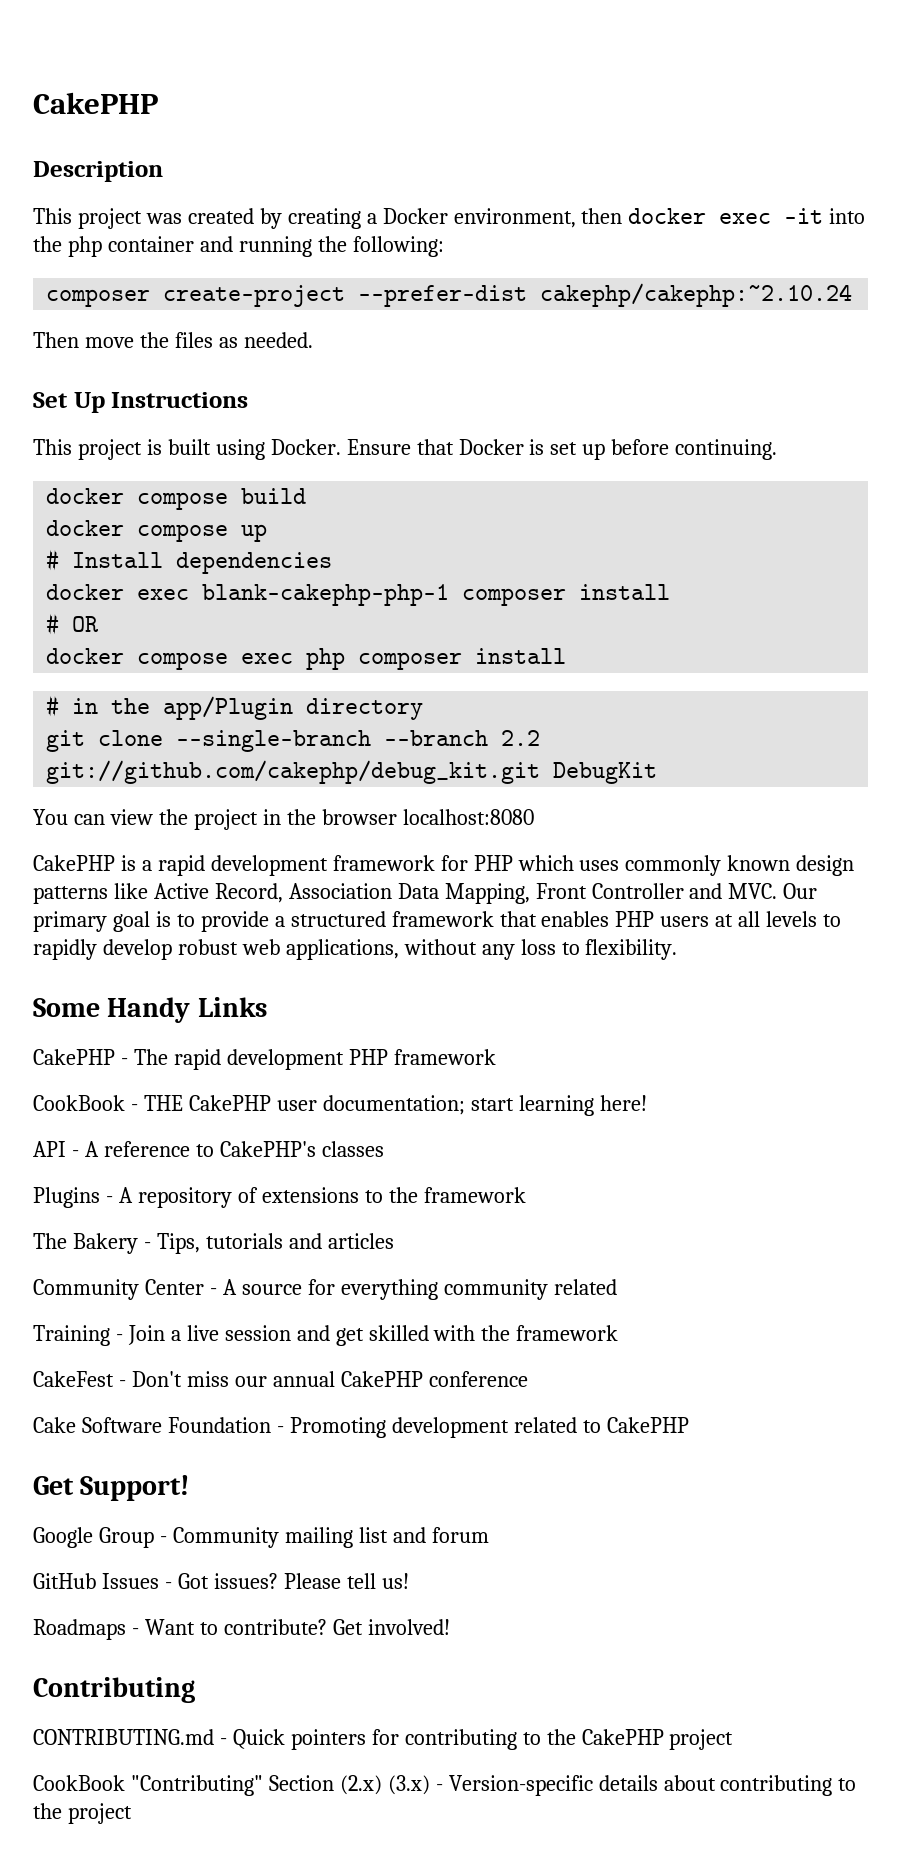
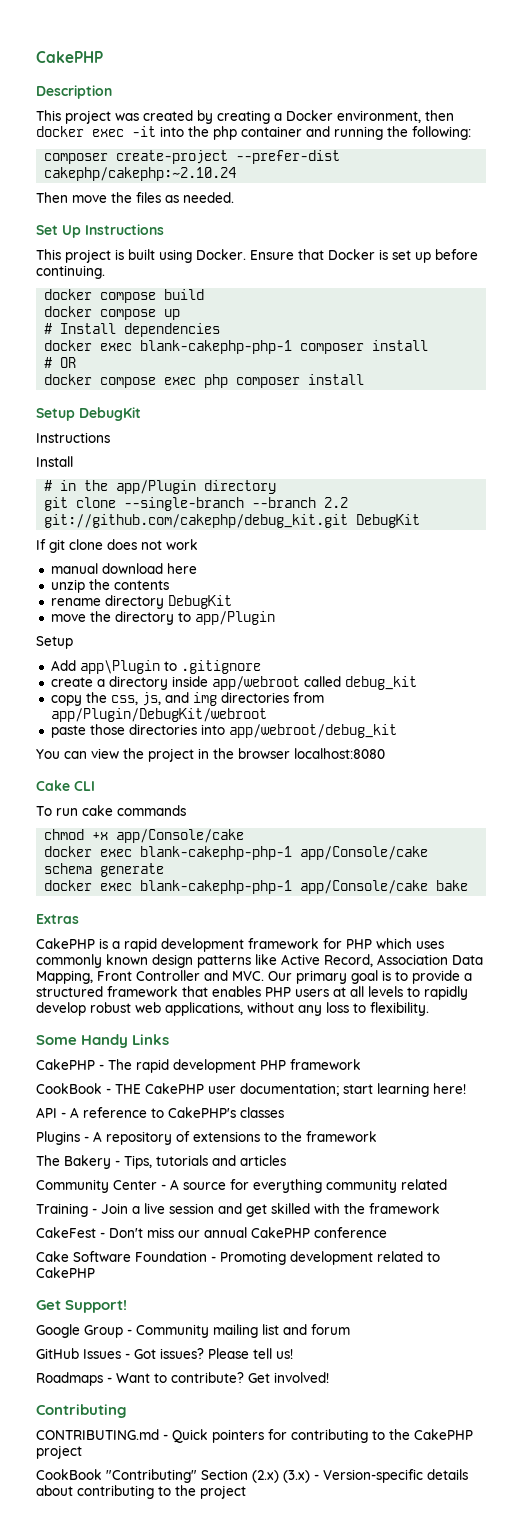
+ Setup DebugKit
+ Instructions
+ Install
+ If git clone does not work
+ manual download here
+ unzip the contents
+ rename directory DebugKit
+ move the directory to app/Plugin
+ Setup
+ Add app\Plugin to .gitignore
+ create a directory inside app/webroot called debug_kit
+ copy the css, js, and img directories from app/Plugin/DebugKit/webroot
+ paste those directories into app/webroot/debug_kit
+ Cake CLI
+ To run cake commands
+ chmod +x app/Console/cake
+ docker exec blank-cakephp-php-1 app/Console/cake schema generate
+ docker exec blank-cakephp-php-1 app/Console/cake bake
+ Extras

